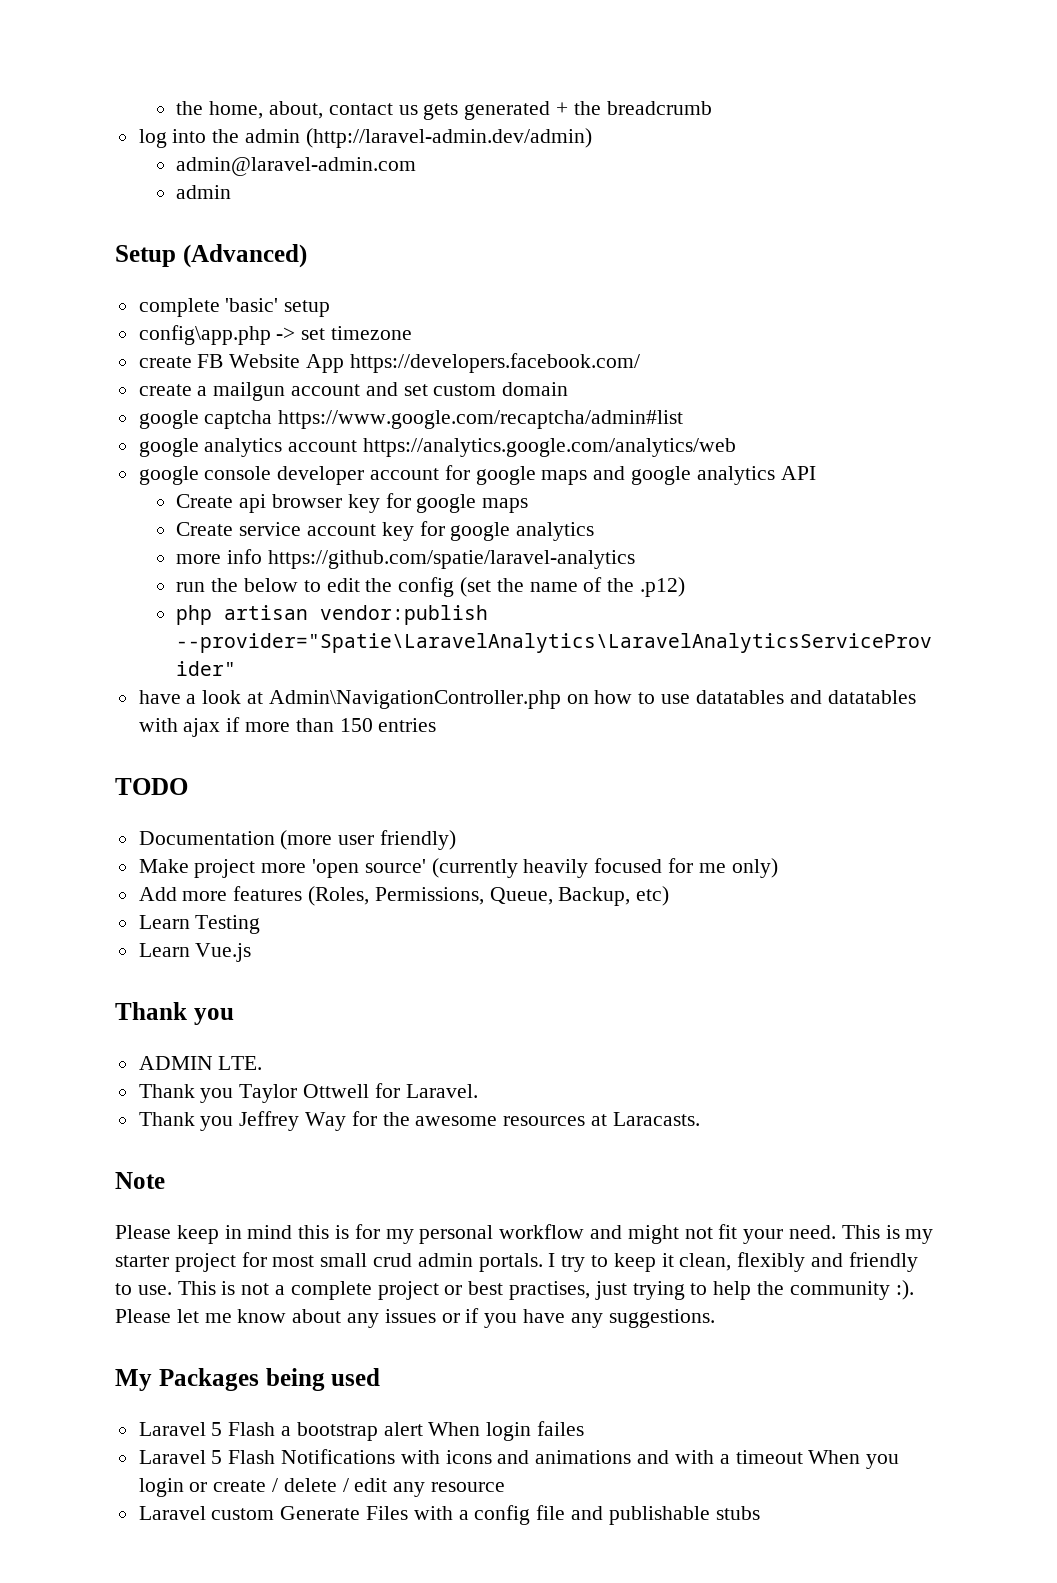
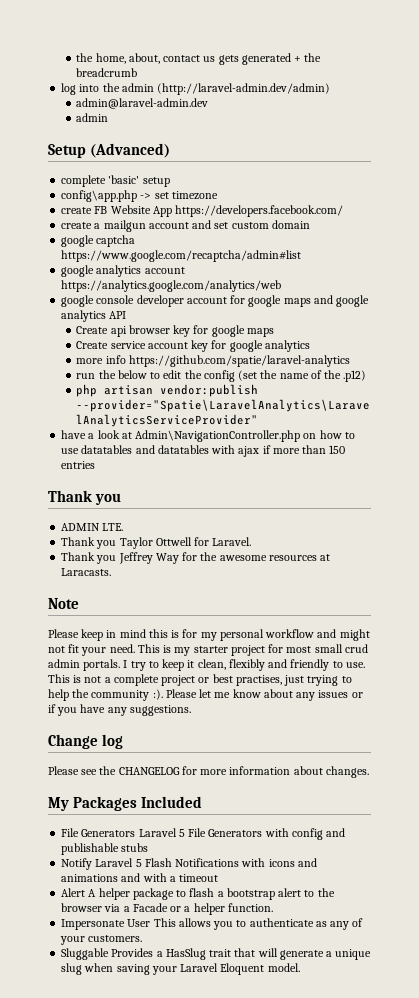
- admin@laravel-admin.com
+ admin@laravel-admin.dev
- TODO
- Documentation (more user friendly)
- Make project more 'open source' (currently heavily focused for me only)
- Add more features (Roles, Permissions, Queue, Backup, etc)
- Learn Testing
- Learn Vue.js
- My Packages being used
- Laravel 5 Flash a bootstrap alert When login failes
- Laravel 5 Flash Notifications with icons and animations and with a timeout When you login or create / delete / edit any resource
- Laravel custom Generate Files with a config file and publishable stubs
+ Change log
+ Please see the CHANGELOG for more information about changes.
+ My Packages Included
+ File Generators Laravel 5 File Generators with config and publishable stubs
+ Notify Laravel 5 Flash Notifications with icons and animations and with a timeout
+ Alert A helper package to flash a bootstrap alert to the browser via a Facade or a helper function.
+ Impersonate User This allows you to authenticate as any of your customers.
+ Sluggable Provides a HasSlug trait that will generate a unique slug when saving your Laravel Eloquent model.

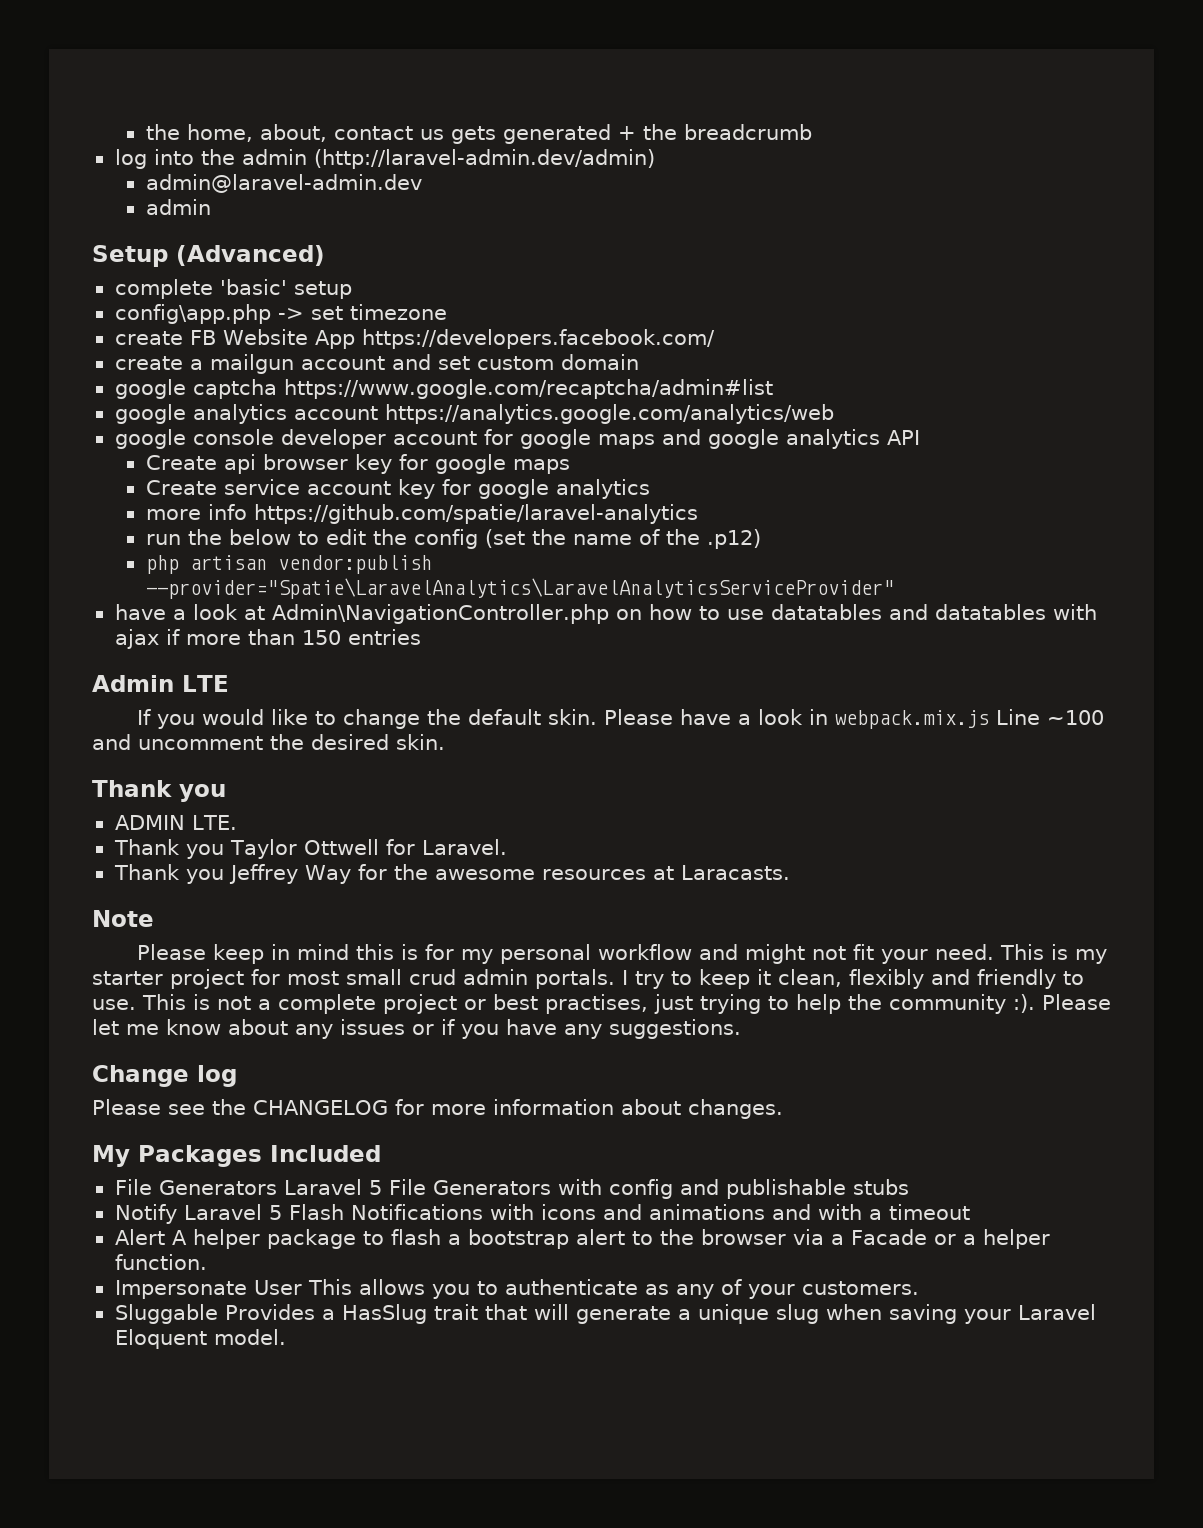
+ Admin LTE
+ If you would like to change the default skin. Please have a look in webpack.mix.js Line ~100 and uncomment the desired skin.

